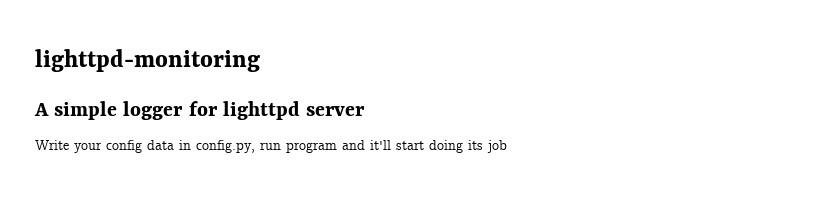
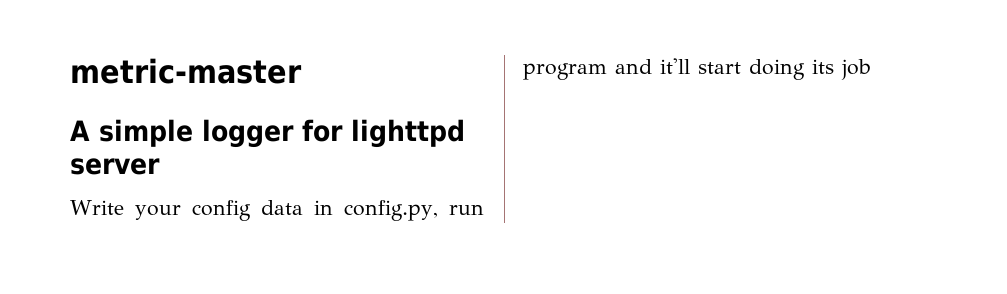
- lighttpd-monitoring
+ metric-master

